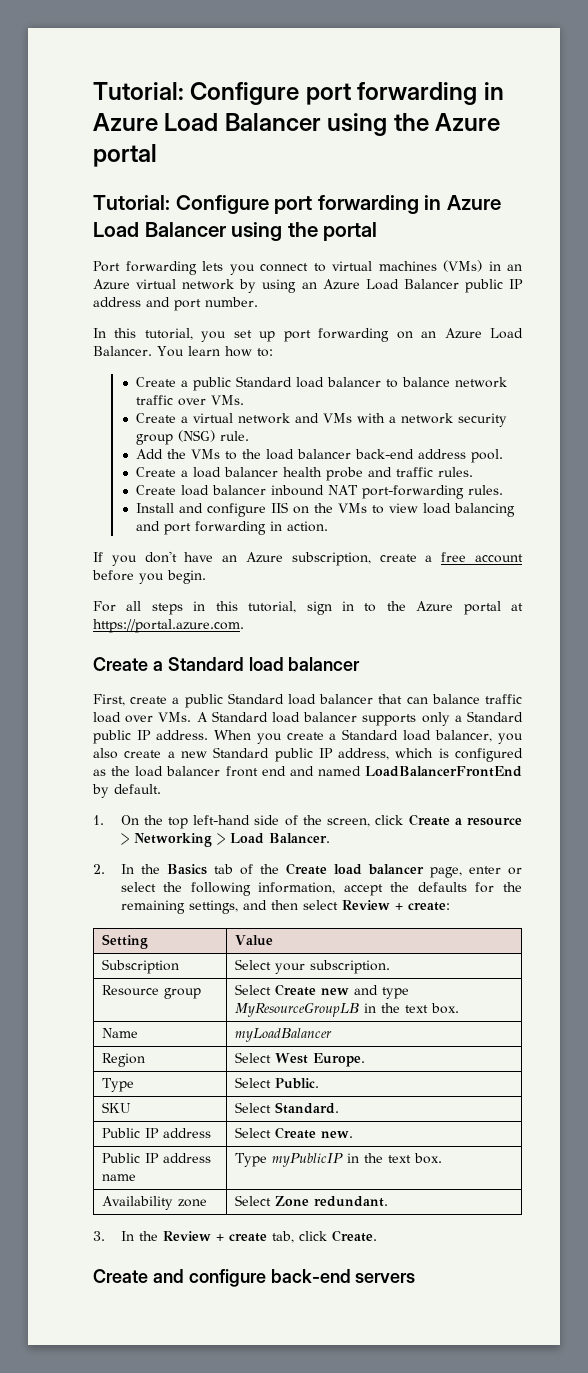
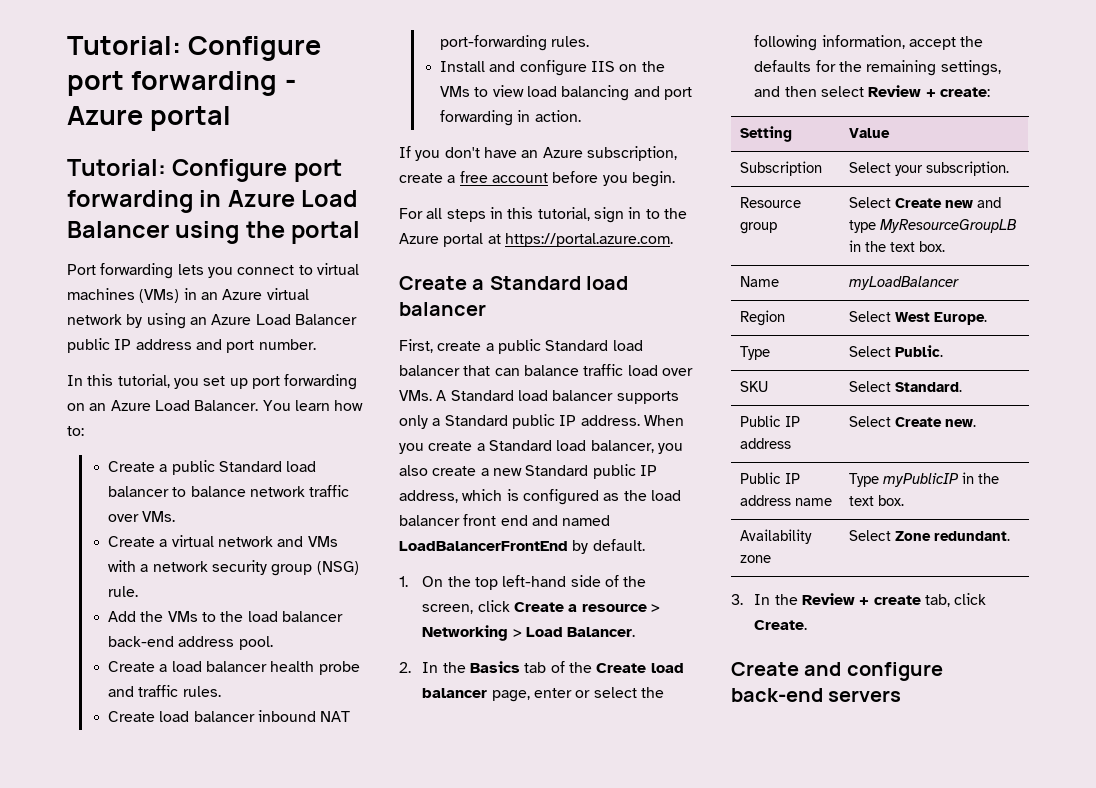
- Tutorial: Configure port forwarding in Azure Load Balancer using the Azure portal
+ Tutorial: Configure port forwarding - Azure portal

